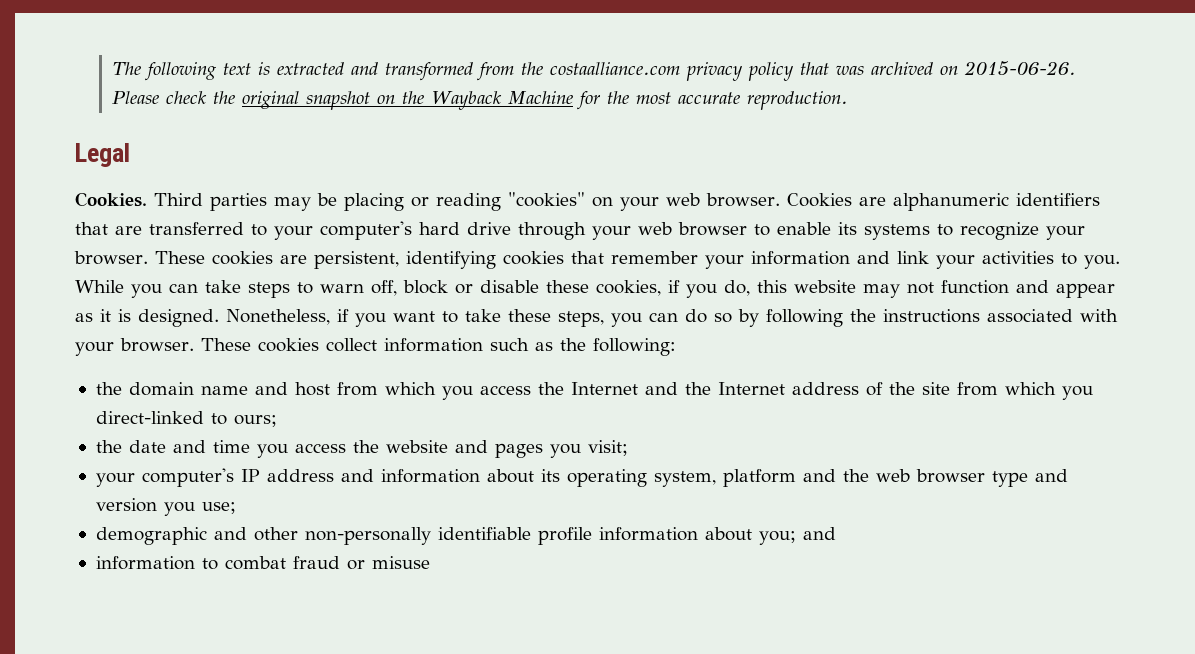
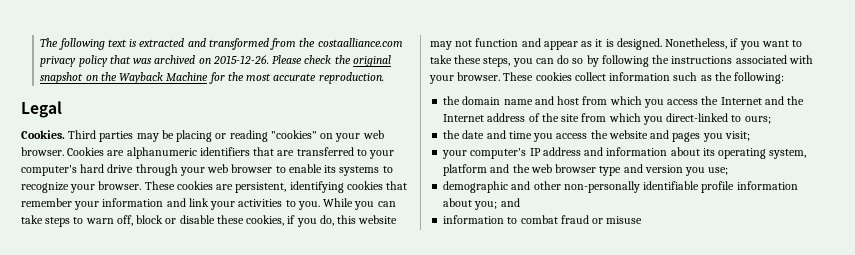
- The following text is extracted and transformed from the costaalliance.com privacy policy that was archived on 2015-06-26.
+ The following text is extracted and transformed from the costaalliance.com privacy policy that was archived on 2015-12-26.

